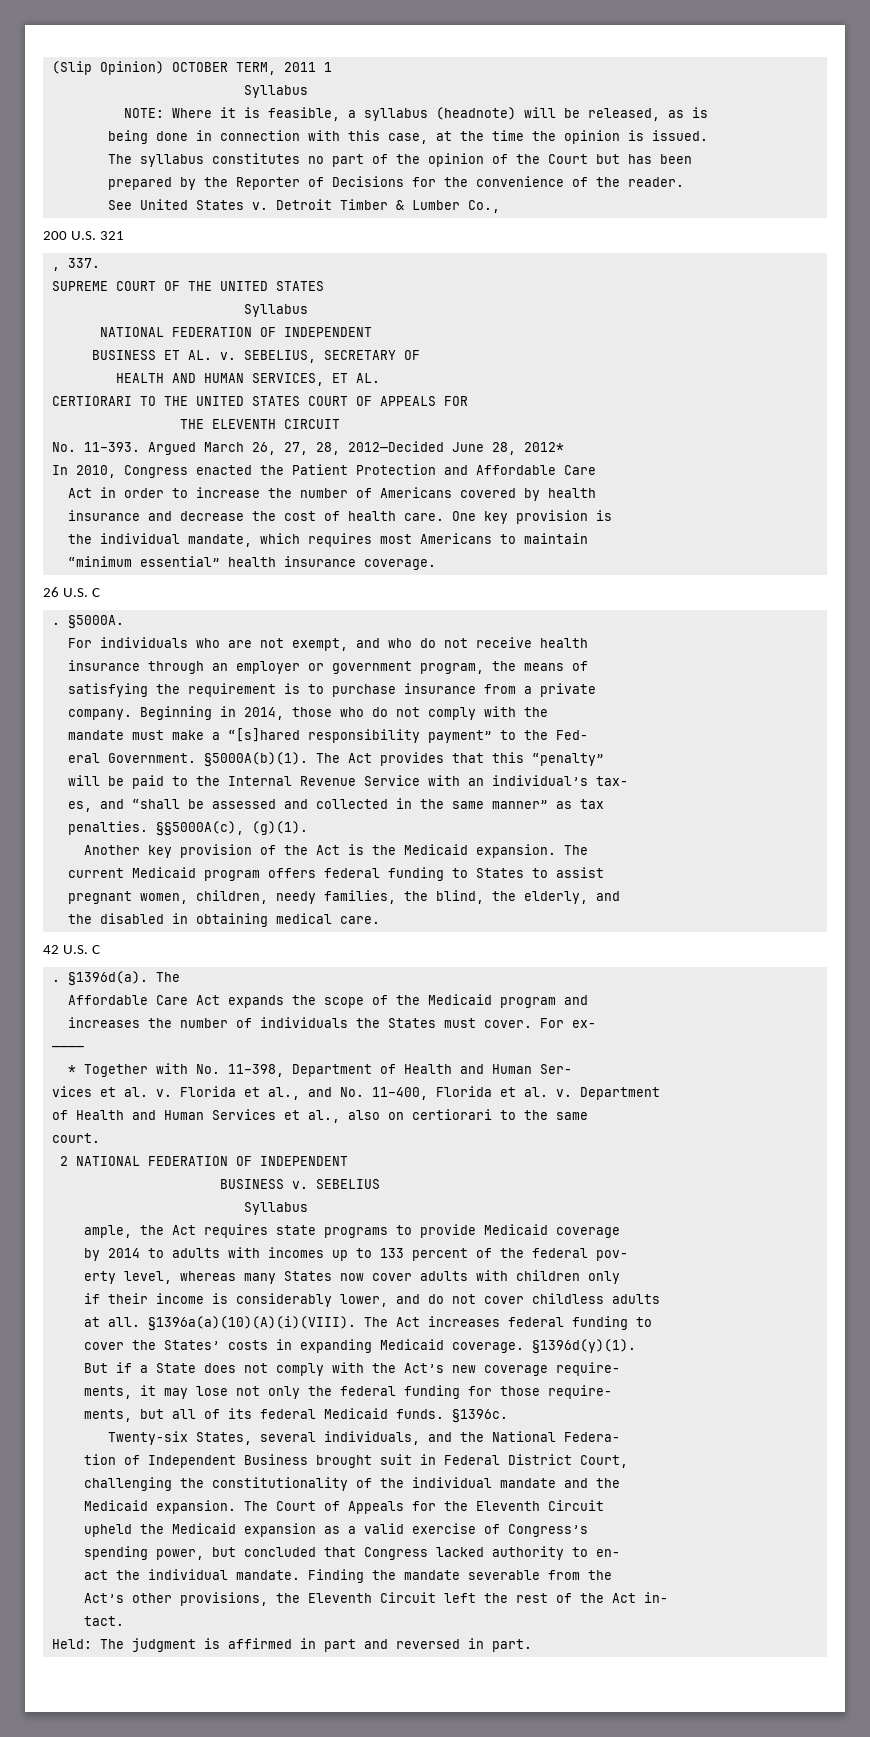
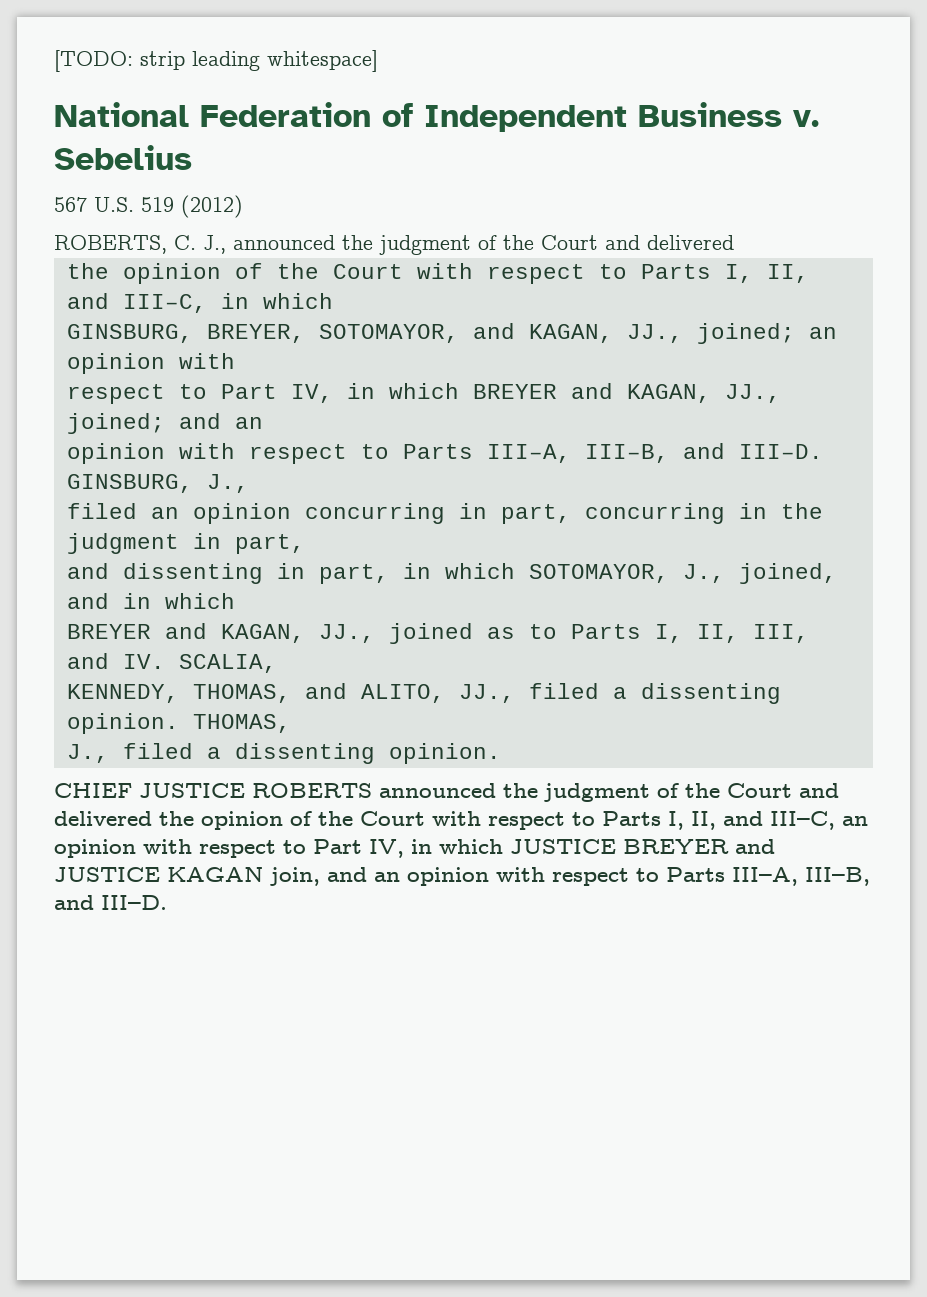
- (Slip Opinion) OCTOBER TERM, 2011 1
- Syllabus
- NOTE: Where it is feasible, a syllabus (headnote) will be released, as is
- being done in connection with this case, at the time the opinion is issued.
- The syllabus constitutes no part of the opinion of the Court but has been
- prepared by the Reporter of Decisions for the convenience of the reader.
- See United States v. Detroit Timber & Lumber Co.,
- 200 U.S. 321
- , 337.
- SUPREME COURT OF THE UNITED STATES
- Syllabus
- NATIONAL FEDERATION OF INDEPENDENT
- BUSINESS ET AL. v. SEBELIUS, SECRETARY OF
- HEALTH AND HUMAN SERVICES, ET AL.
- CERTIORARI TO THE UNITED STATES COURT OF APPEALS FOR
- THE ELEVENTH CIRCUIT
- No. 11–393. Argued March 26, 27, 28, 2012—Decided June 28, 2012*
- In 2010, Congress enacted the Patient Protection and Affordable Care
- Act in order to increase the number of Americans covered by health
- insurance and decrease the cost of health care. One key provision is
- the individual mandate, which requires most Americans to maintain
- “minimum essential” health insurance coverage.
- 26 U.S. C
- . §5000A.
- For individuals who are not exempt, and who do not receive health
- insurance through an employer or government program, the means of
- satisfying the requirement is to purchase insurance from a private
- company. Beginning in 2014, those who do not comply with the
- mandate must make a “[s]hared responsibility payment” to the Fed-
- eral Government. §5000A(b)(1). The Act provides that this “penalty”
- will be paid to the Internal Revenue Service with an individual’s tax-
- es, and “shall be assessed and collected in the same manner” as tax
- penalties. §§5000A(c), (g)(1).
- Another key provision of the Act is the Medicaid expansion. The
- current Medicaid program offers federal funding to States to assist
- pregnant women, children, needy families, the blind, the elderly, and
- the disabled in obtaining medical care.
- 42 U.S. C
- . §1396d(a). The
- Affordable Care Act expands the scope of the Medicaid program and
- increases the number of individuals the States must cover. For ex-
- ————
- * Together with No. 11–398, Department of Health and Human Ser-
- vices et al. v. Florida et al., and No. 11–400, Florida et al. v. Department
- of Health and Human Services et al., also on certiorari to the same
- court.
- 2 NATIONAL FEDERATION OF INDEPENDENT
- BUSINESS v. SEBELIUS
- Syllabus
- ample, the Act requires state programs to provide Medicaid coverage
- by 2014 to adults with incomes up to 133 percent of the federal pov-
- erty level, whereas many States now cover adults with children only
- if their income is considerably lower, and do not cover childless adults
- at all. §1396a(a)(10)(A)(i)(VIII). The Act increases federal funding to
- cover the States’ costs in expanding Medicaid coverage. §1396d(y)(1).
- But if a State does not comply with the Act’s new coverage require-
- ments, it may lose not only the federal funding for those require-
- ments, but all of its federal Medicaid funds. §1396c.
- Twenty-six States, several individuals, and the National Federa-
- tion of Independent Business brought suit in Federal District Court,
- challenging the constitutionality of the individual mandate and the
- Medicaid expansion. The Court of Appeals for the Eleventh Circuit
- upheld the Medicaid expansion as a valid exercise of Congress’s
- spending power, but concluded that Congress lacked authority to en-
- act the individual mandate. Finding the mandate severable from the
- Act’s other provisions, the Eleventh Circuit left the rest of the Act in-
- tact.
- Held: The judgment is affirmed in part and reversed in part.
+ [TODO: strip leading whitespace]
+ National Federation of Independent Business v. Sebelius
+ 567 U.S. 519 (2012)
+ ROBERTS, C. J., announced the judgment of the Court and delivered
+ the opinion of the Court with respect to Parts I, II, and III–C, in which
+ GINSBURG, BREYER, SOTOMAYOR, and KAGAN, JJ., joined; an opinion with
+ respect to Part IV, in which BREYER and KAGAN, JJ., joined; and an
+ opinion with respect to Parts III–A, III–B, and III–D. GINSBURG, J.,
+ filed an opinion concurring in part, concurring in the judgment in part,
+ and dissenting in part, in which SOTOMAYOR, J., joined, and in which
+ BREYER and KAGAN, JJ., joined as to Parts I, II, III, and IV. SCALIA,
+ KENNEDY, THOMAS, and ALITO, JJ., filed a dissenting opinion. THOMAS,
+ J., filed a dissenting opinion.
+ CHIEF JUSTICE ROBERTS announced the judgment of the Court and delivered the opinion of the Court with respect to Parts I, II, and III–C, an opinion with respect to Part IV, in which JUSTICE BREYER and JUSTICE KAGAN join, and an opinion with respect to Parts III–A, III–B, and III–D.

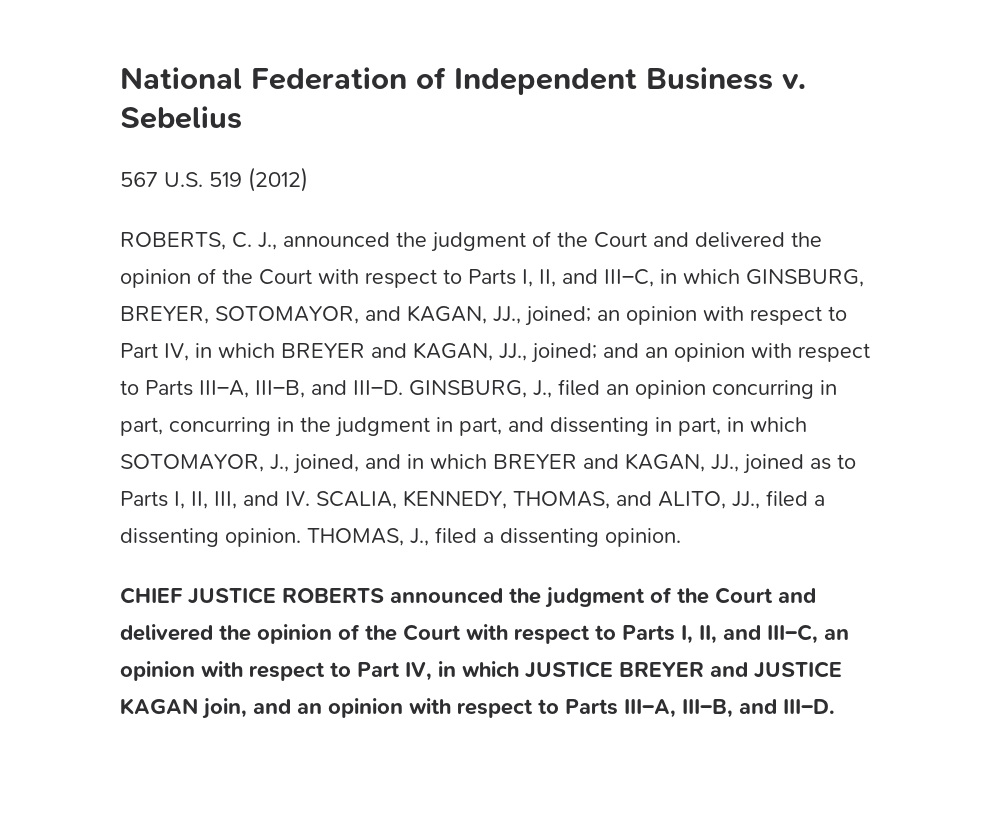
- [TODO: strip leading whitespace]
- ROBERTS, C. J., announced the judgment of the Court and delivered
- the opinion of the Court with respect to Parts I, II, and III–C, in which
- GINSBURG, BREYER, SOTOMAYOR, and KAGAN, JJ., joined; an opinion with
- respect to Part IV, in which BREYER and KAGAN, JJ., joined; and an
- opinion with respect to Parts III–A, III–B, and III–D.
+ ROBERTS, C. J., announced the judgment of the Court and delivered the opinion of the Court with respect to Parts I, II, and III–C, in which GINSBURG, BREYER, SOTOMAYOR, and KAGAN, JJ., joined; an opinion with respect to Part IV, in which BREYER and KAGAN, JJ., joined; and an opinion with respect to Parts III–A, III–B, and III–D.
- GINSBURG, J.,
- filed an opinion concurring in part, concurring in the judgment in part,
- and dissenting in part, in which SOTOMAYOR, J., joined, and in which
- BREYER and KAGAN, JJ., joined as to Parts I, II, III, and IV. SCALIA,
- KENNEDY, THOMAS, and ALITO, JJ., filed a dissenting opinion. THOMAS,
- J., filed a dissenting opinion.
+ GINSBURG, J., filed an opinion concurring in part, concurring in the judgment in part, and dissenting in part, in which SOTOMAYOR, J., joined, and in which BREYER and KAGAN, JJ., joined as to Parts I, II, III, and IV. SCALIA, KENNEDY, THOMAS, and ALITO, JJ., filed a dissenting opinion. THOMAS, J., filed a dissenting opinion.

